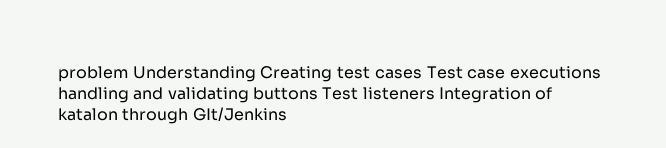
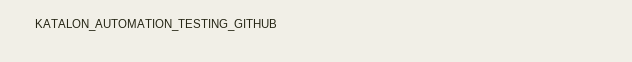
- problem Understanding Creating test cases Test case executions handling and validating buttons Test listeners Integration of katalon through GIt/Jenkins
+ KATALON_AUTOMATION_TESTING_GITHUB

